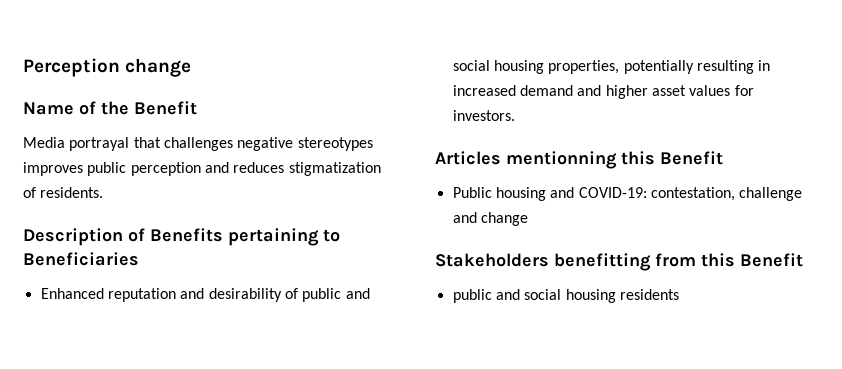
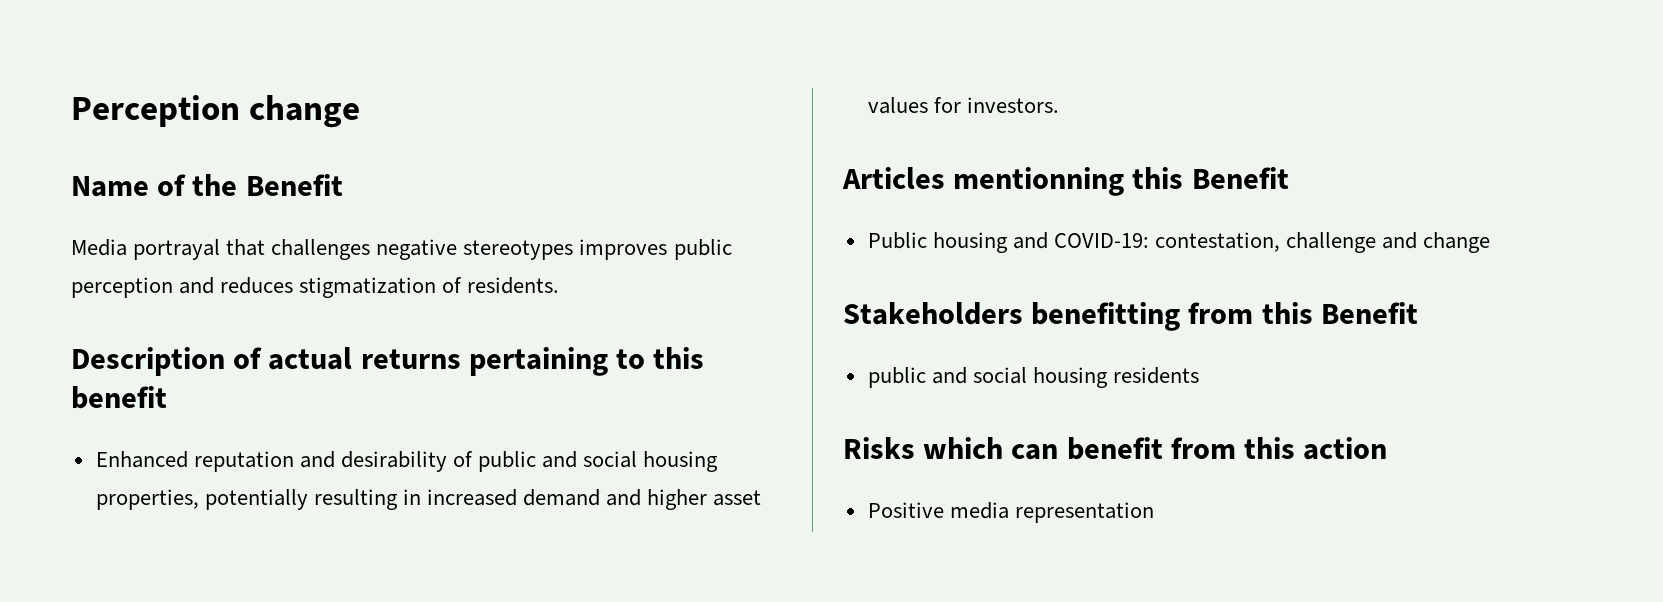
- Description of Benefits pertaining to Beneficiaries
+ Description of actual returns pertaining to this benefit
+ Risks which can benefit from this action
+ Positive media representation

